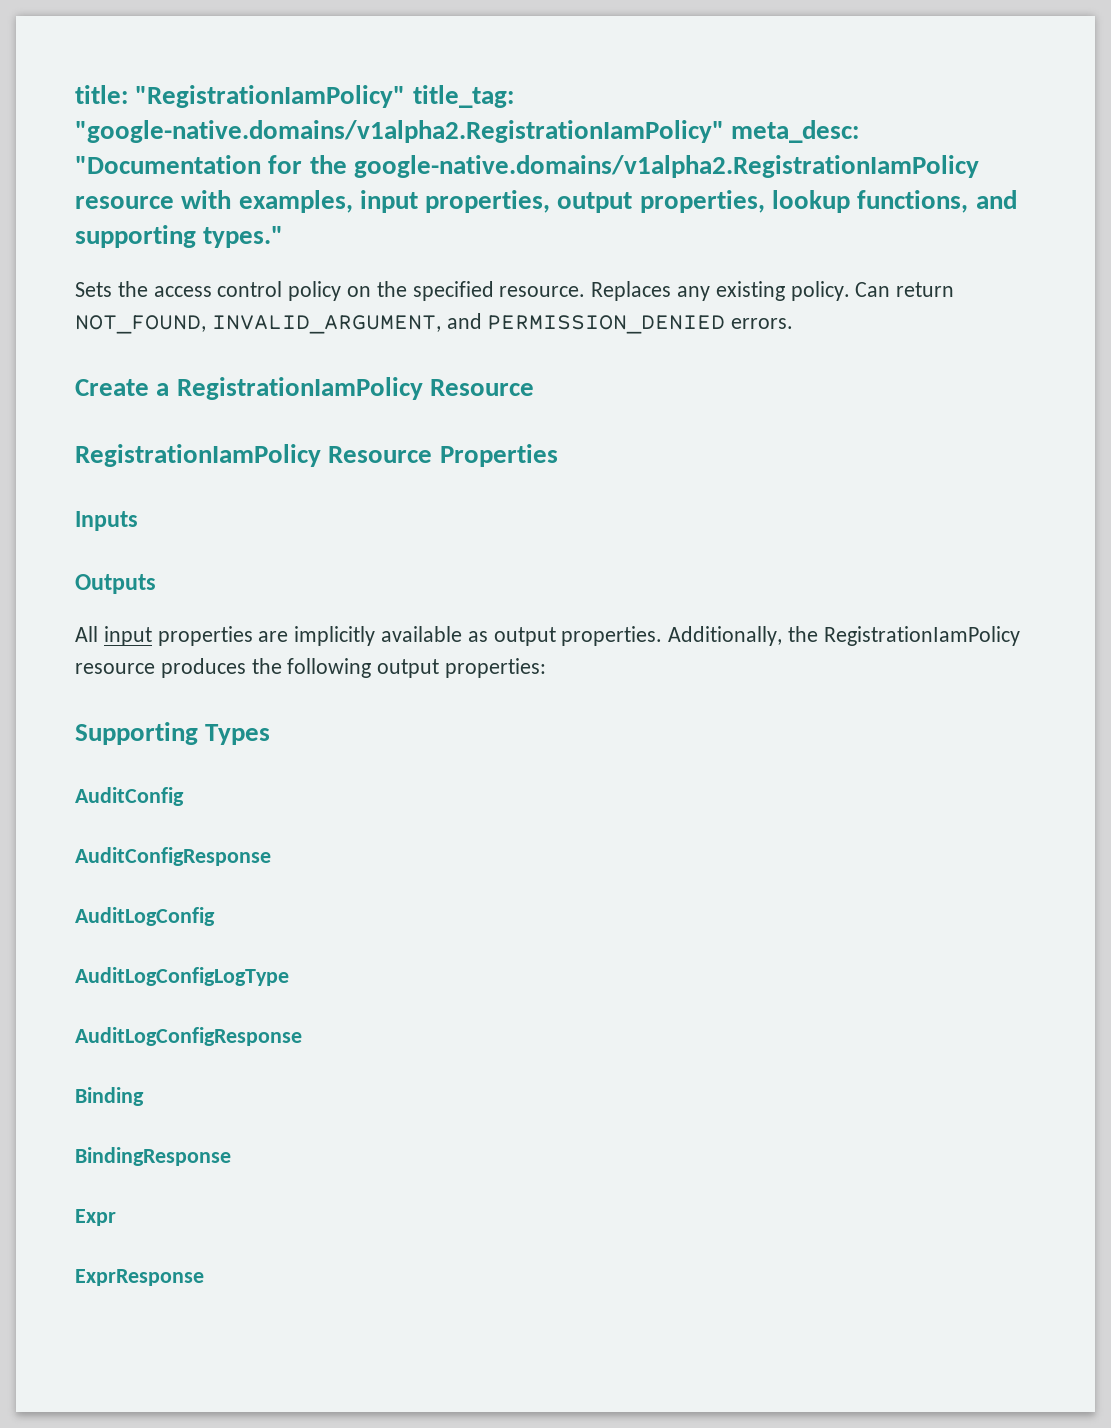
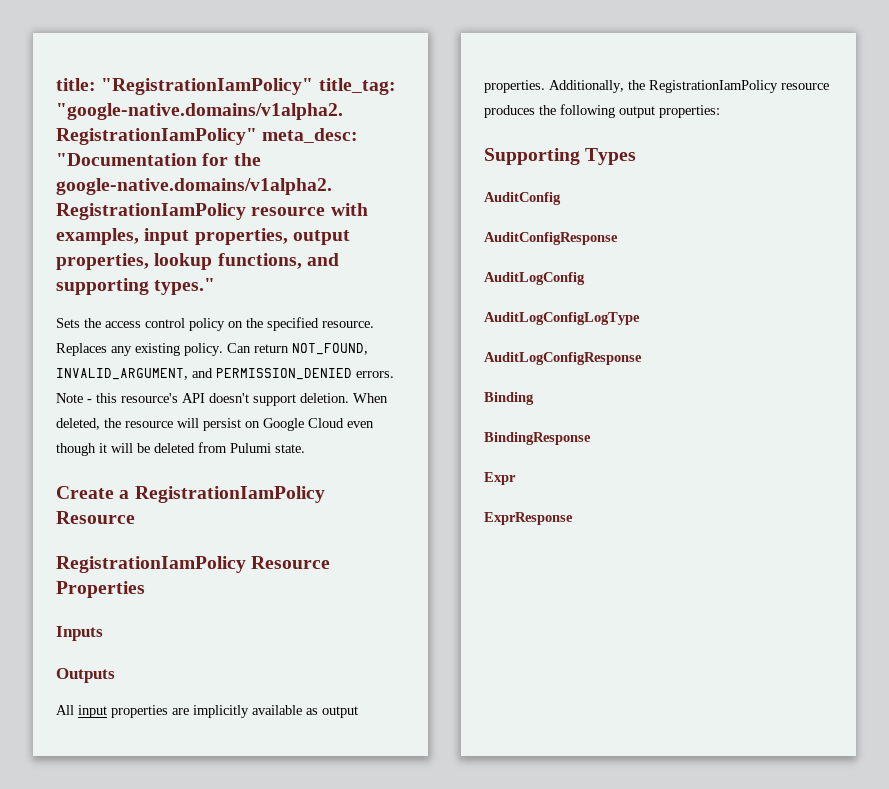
+ Note - this resource's API doesn't support deletion. When deleted, the resource will persist on Google Cloud even though it will be deleted from Pulumi state.

